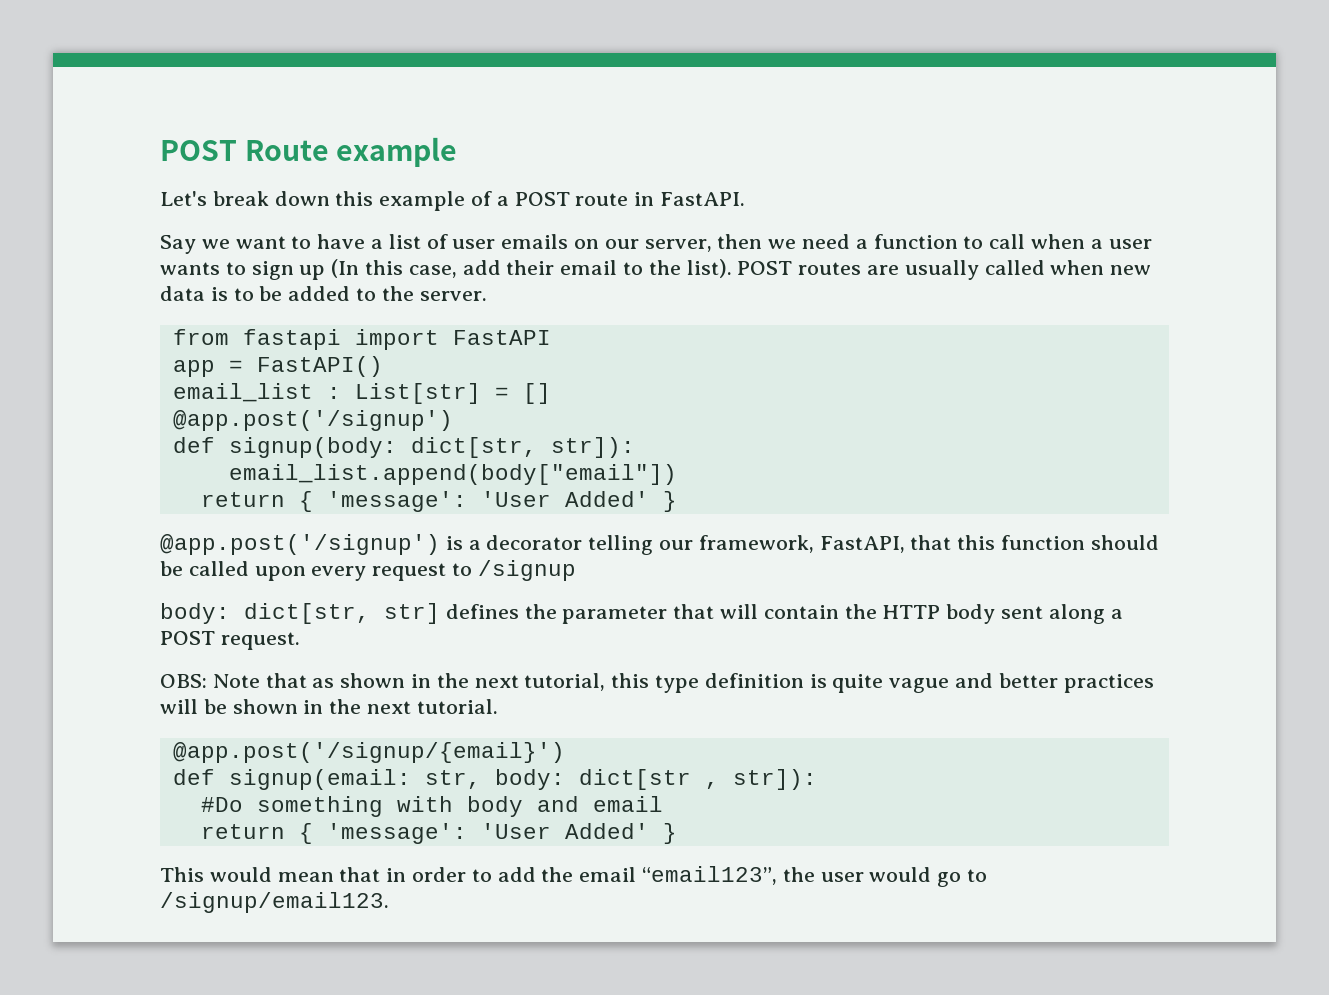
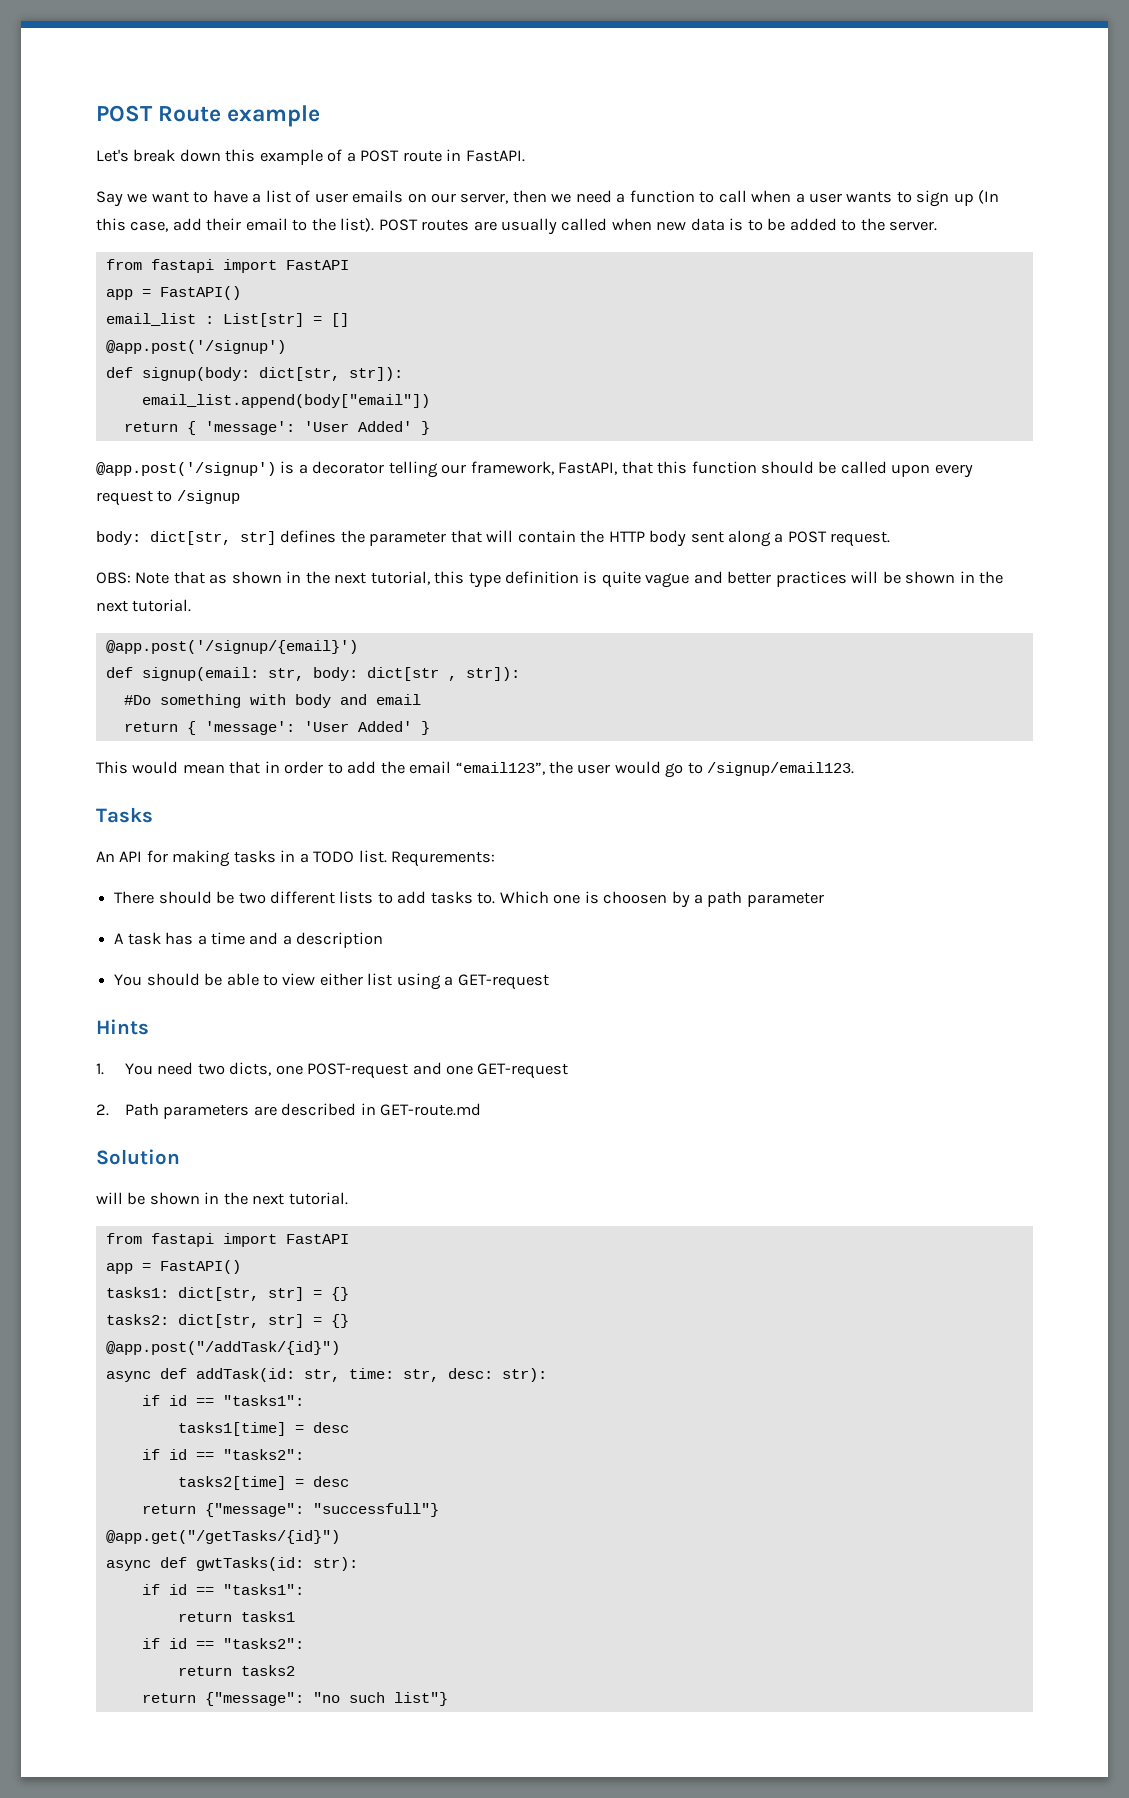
+ Tasks
+ An API for making tasks in a TODO list. Requrements:
+ There should be two different lists to add tasks to. Which one is choosen by a path parameter
+ A task has a time and a description
+ You should be able to view either list using a GET-request
+ Hints
+ 1. You need two dicts, one POST-request and one GET-request
+ 2. Path parameters are described in GET-route.md
+ Solution
+ will be shown in the next tutorial.
+ from fastapi import FastAPI
+ app = FastAPI()
+ tasks1: dict[str, str] = {}
+ tasks2: dict[str, str] = {}
+ @app.post("/addTask/{id}")
+ async def addTask(id: str, time: str, desc: str):
+ if id == "tasks1":
+ tasks1[time] = desc
+ if id == "tasks2":
+ tasks2[time] = desc
+ return {"message": "successfull"}
+ @app.get("/getTasks/{id}")
+ async def gwtTasks(id: str):
+ if id == "tasks1":
+ return tasks1
+ if id == "tasks2":
+ return tasks2
+ return {"message": "no such list"}

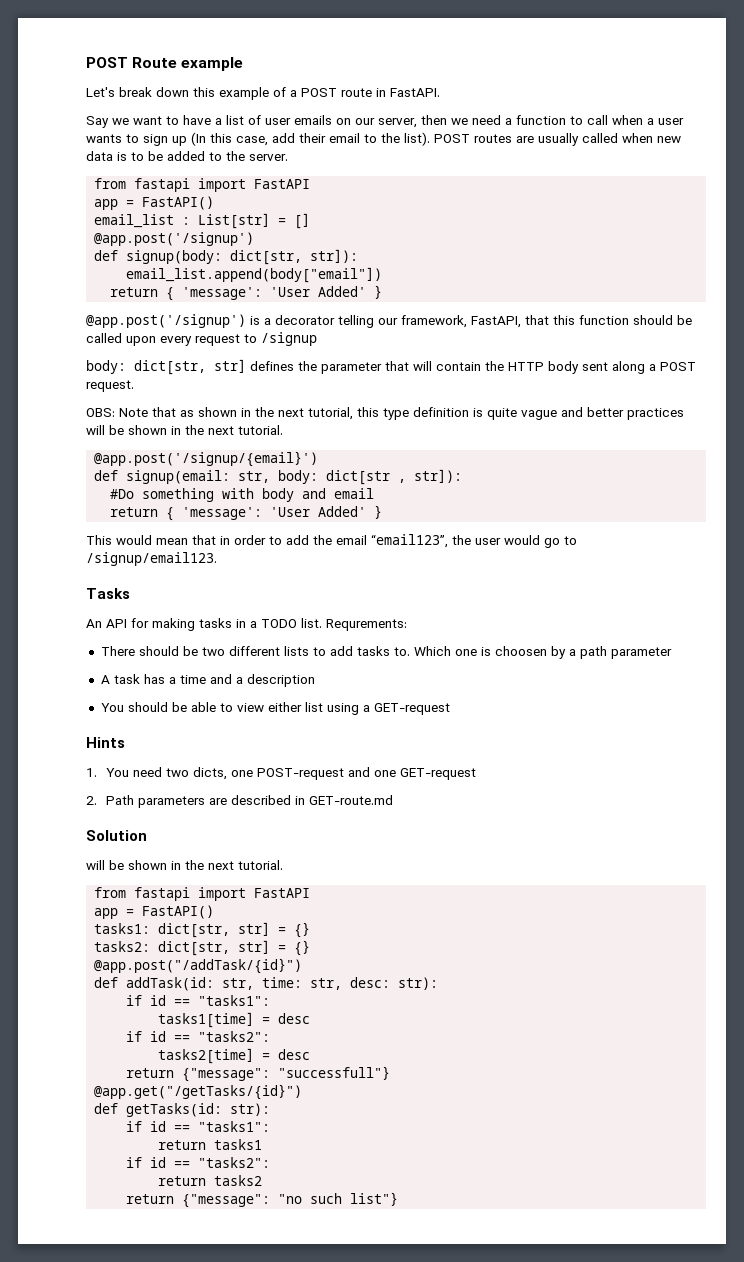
- async def addTask(id: str, time: str, desc: str):
+ def addTask(id: str, time: str, desc: str):
- async def gwtTasks(id: str):
+ def getTasks(id: str):

